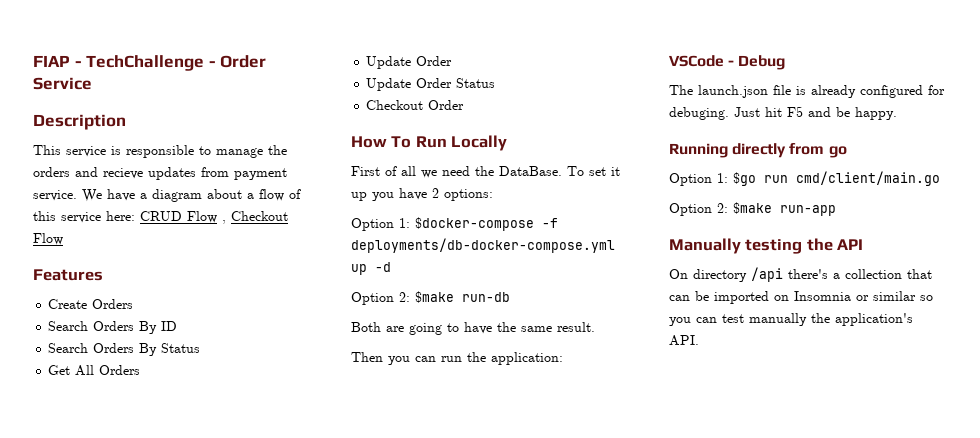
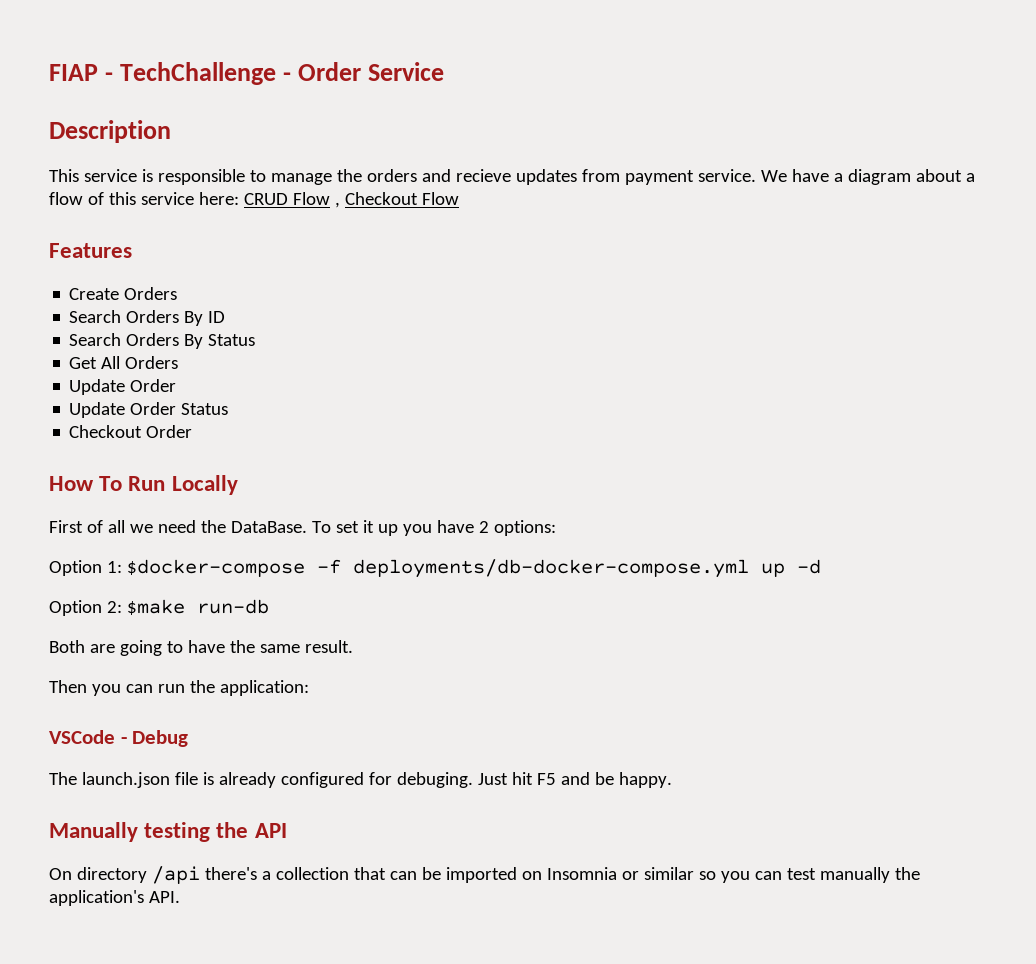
- Running directly from go
- Option 1: $go run cmd/client/main.go
- Option 2: $make run-app

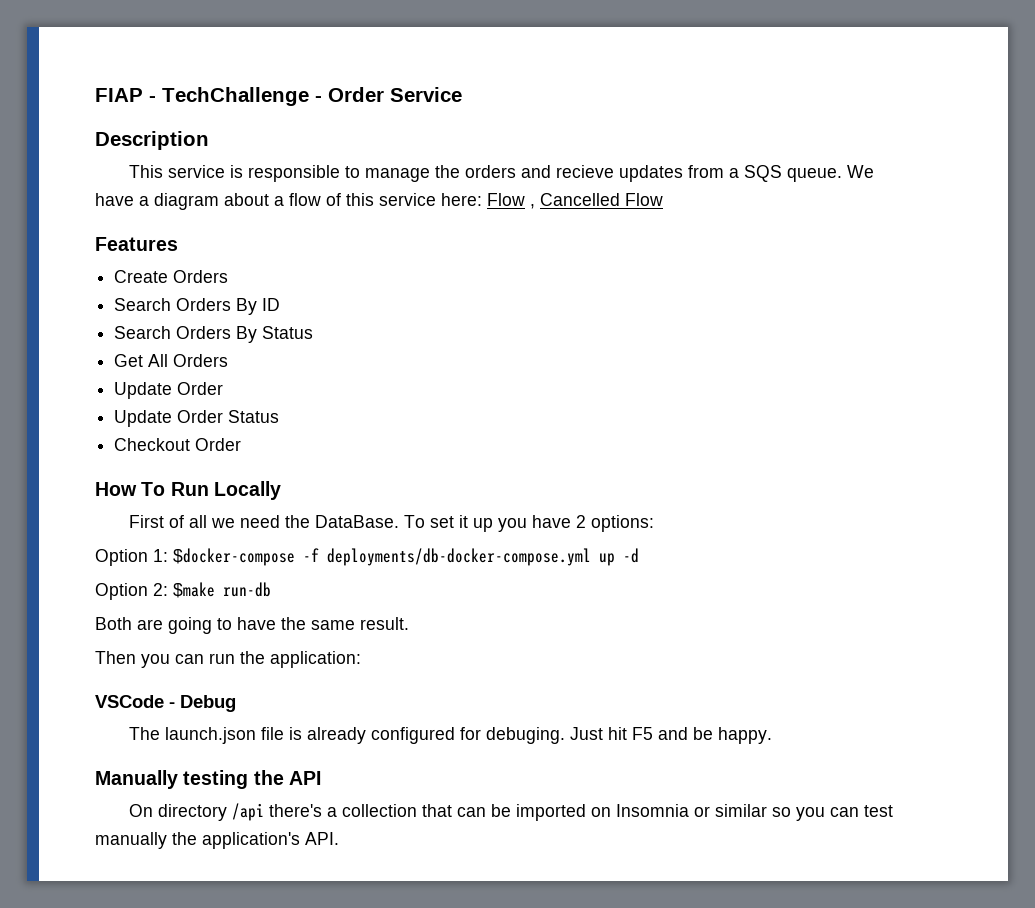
- This service is responsible to manage the orders and recieve updates from payment service.
+ This service is responsible to manage the orders and recieve updates from a SQS queue.
- We have a diagram about a flow of this service here: CRUD Flow , Checkout Flow
+ We have a diagram about a flow of this service here: Flow , Cancelled Flow

